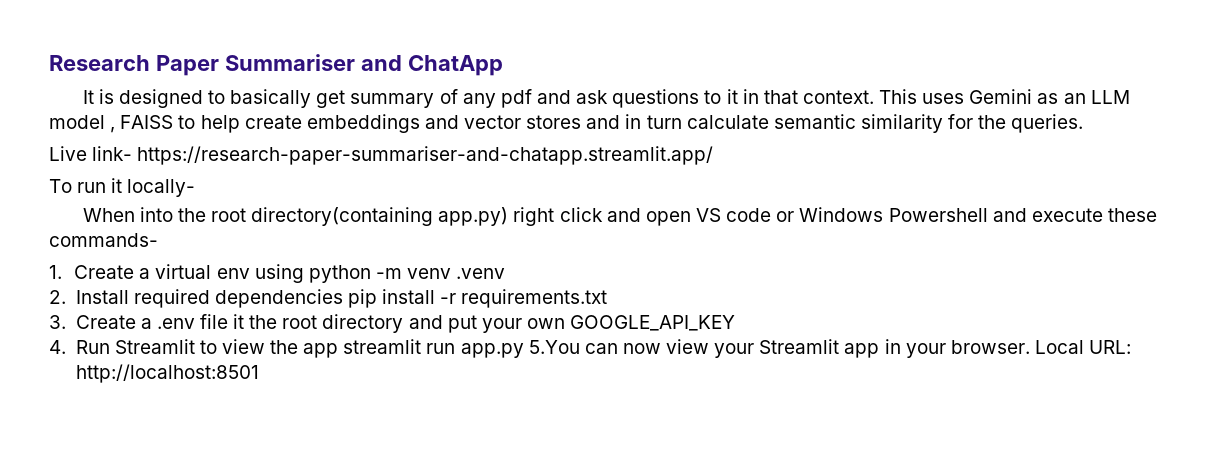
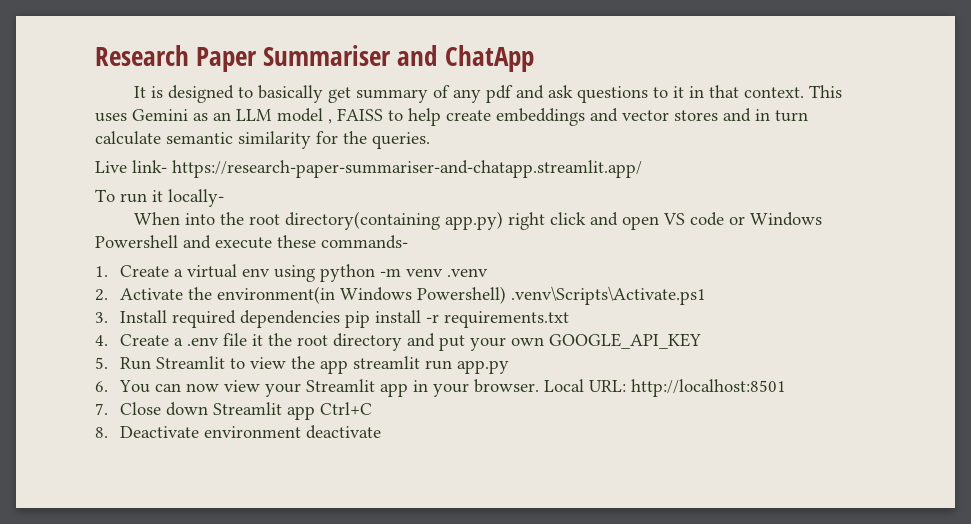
- 2. Install required dependencies pip install -r requirements.txt
+ 2. Activate the environment(in Windows Powershell) .venv\Scripts\Activate.ps1
+ 3. Install required dependencies pip install -r requirements.txt
- 3. Create a .env file it the root directory and put your own GOOGLE_API_KEY
+ 4. Create a .env file it the root directory and put your own GOOGLE_API_KEY
- 4. Run Streamlit to view the app streamlit run app.py 5.You can now view your Streamlit app in your browser.
+ 5. Run Streamlit to view the app streamlit run app.py
+ 6. You can now view your Streamlit app in your browser.
+ 7. Close down Streamlit app Ctrl+C
+ 8. Deactivate environment deactivate

